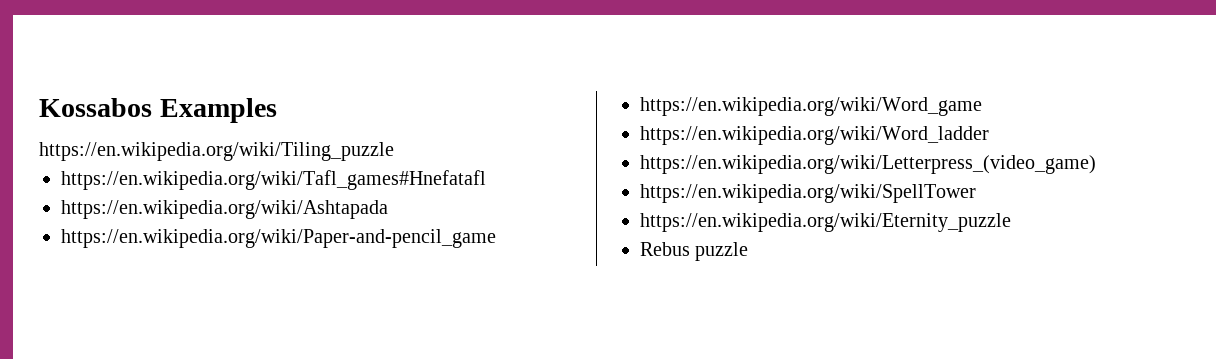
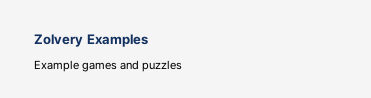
- Kossabos Examples
+ Zolvery Examples
- https://en.wikipedia.org/wiki/Tiling_puzzle
- https://en.wikipedia.org/wiki/Tafl_games#Hnefatafl
- https://en.wikipedia.org/wiki/Ashtapada
- https://en.wikipedia.org/wiki/Paper-and-pencil_game
- https://en.wikipedia.org/wiki/Word_game
- https://en.wikipedia.org/wiki/Word_ladder
- https://en.wikipedia.org/wiki/Letterpress_(video_game)
- https://en.wikipedia.org/wiki/SpellTower
- https://en.wikipedia.org/wiki/Eternity_puzzle
- Rebus puzzle
+ Example games and puzzles

